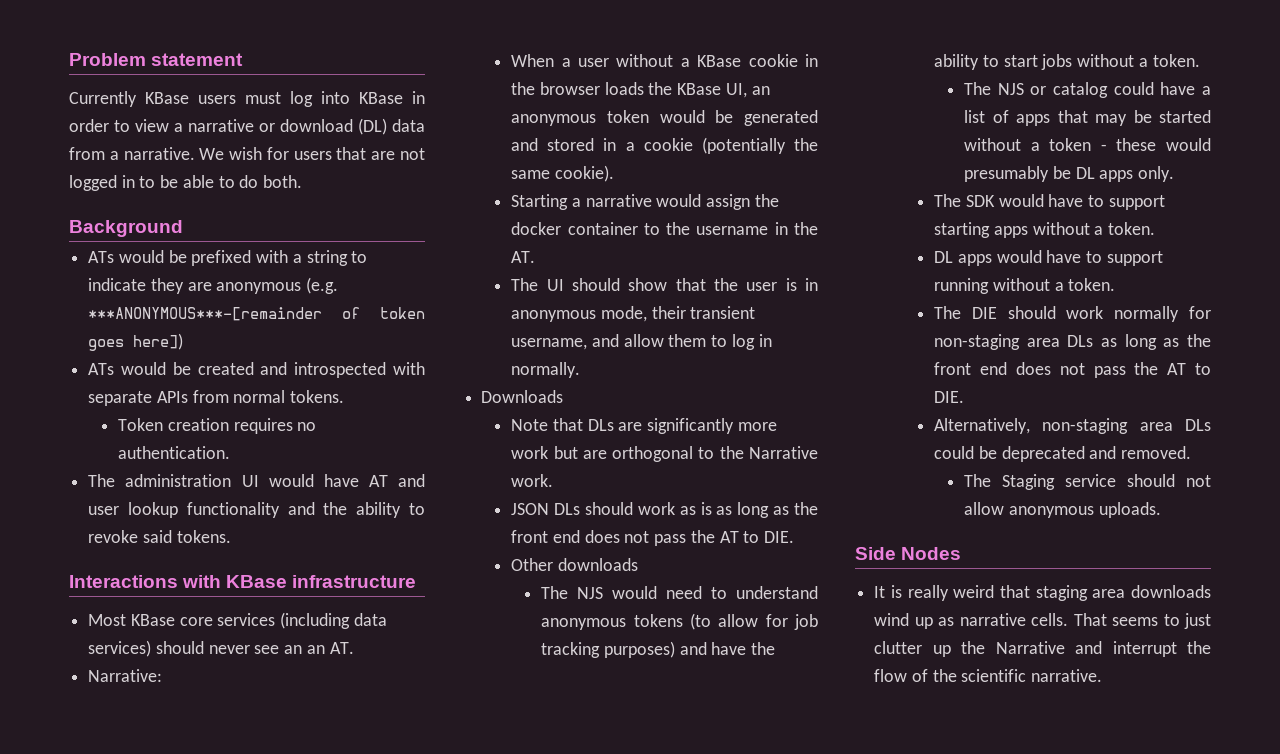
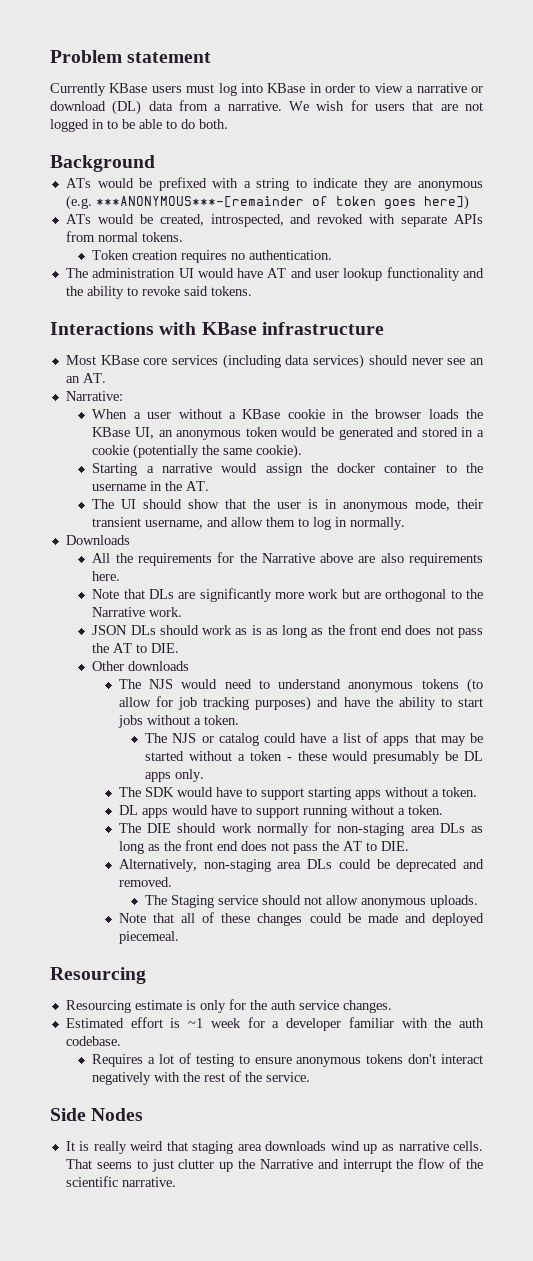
- ATs would be created and introspected with separate APIs from normal tokens.
+ ATs would be created, introspected, and revoked with separate APIs from normal tokens.
+ All the requirements for the Narrative above are also requirements here.
+ Note that all of these changes could be made and deployed piecemeal.
+ Resourcing
+ Resourcing estimate is only for the auth service changes.
+ Estimated effort is ~1 week for a developer familiar with the auth codebase.
+ Requires a lot of testing to ensure anonymous tokens don't interact negatively with the rest of the service.

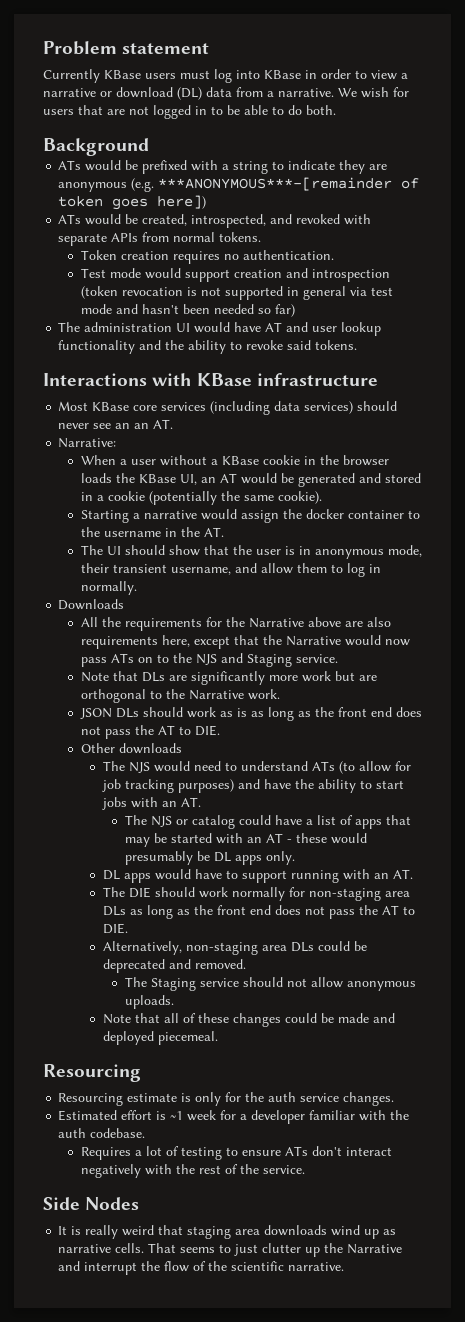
+ Test mode would support creation and introspection (token revocation is not supported in general via test mode and hasn't been needed so far)
- When a user without a KBase cookie in the browser loads the KBase UI, an anonymous token would be generated and stored in a cookie (potentially the same cookie).
+ When a user without a KBase cookie in the browser loads the KBase UI, an AT would be generated and stored in a cookie (potentially the same cookie).
- All the requirements for the Narrative above are also requirements here.
+ All the requirements for the Narrative above are also requirements here, except that the Narrative would now pass ATs on to the NJS and Staging service.
- The NJS would need to understand anonymous tokens (to allow for job tracking purposes) and have the ability to start jobs without a token.
+ The NJS would need to understand ATs (to allow for job tracking purposes) and have the ability to start jobs with an AT.
- The NJS or catalog could have a list of apps that may be started without a token - these would presumably be DL apps only.
+ The NJS or catalog could have a list of apps that may be started with an AT - these would presumably be DL apps only.
- The SDK would have to support starting apps without a token.
- DL apps would have to support running without a token.
+ DL apps would have to support running with an AT.
- Requires a lot of testing to ensure anonymous tokens don't interact negatively with the rest of the service.
+ Requires a lot of testing to ensure ATs don't interact negatively with the rest of the service.

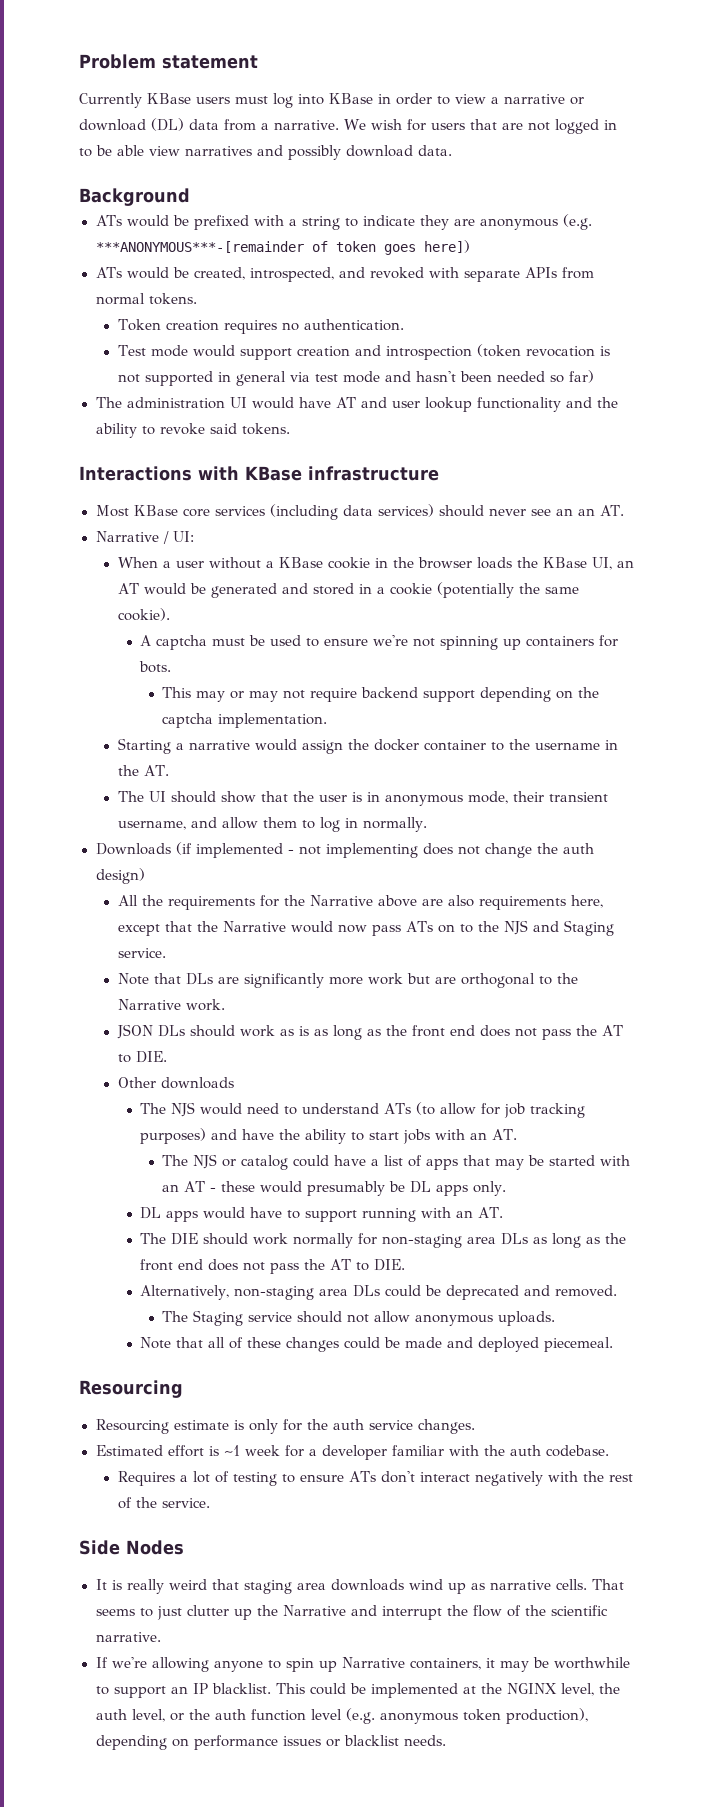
- We wish for users that are not logged in to be able to do both.
+ We wish for users that are not logged in to be able view narratives and possibly download data.
- Narrative:
+ Narrative / UI:
+ A captcha must be used to ensure we're not spinning up containers for bots.
+ This may or may not require backend support depending on the captcha implementation.
- Downloads
+ Downloads (if implemented - not implementing does not change the auth design)
+ If we're allowing anyone to spin up Narrative containers, it may be worthwhile to support an IP blacklist. This could be implemented at the NGINX level, the auth level, or the auth function level (e.g. anonymous token production), depending on performance issues or blacklist needs.

